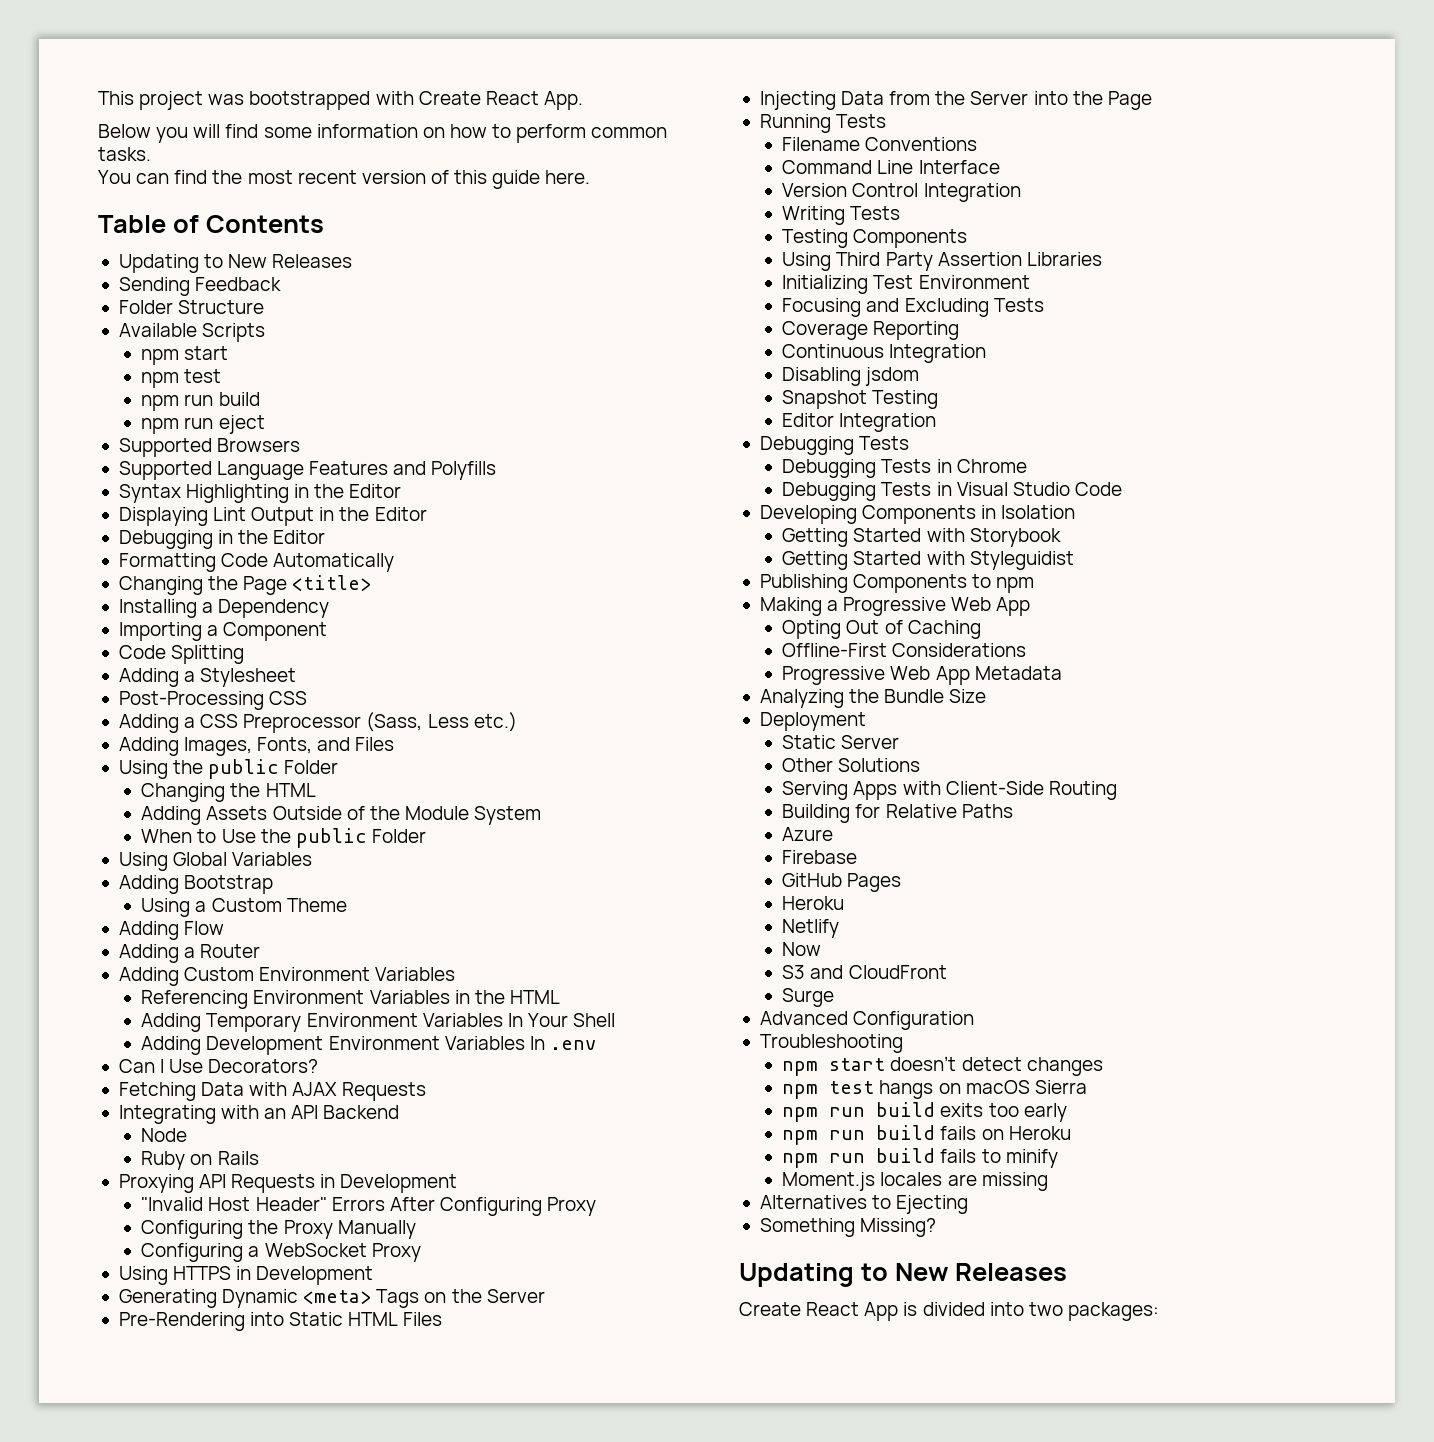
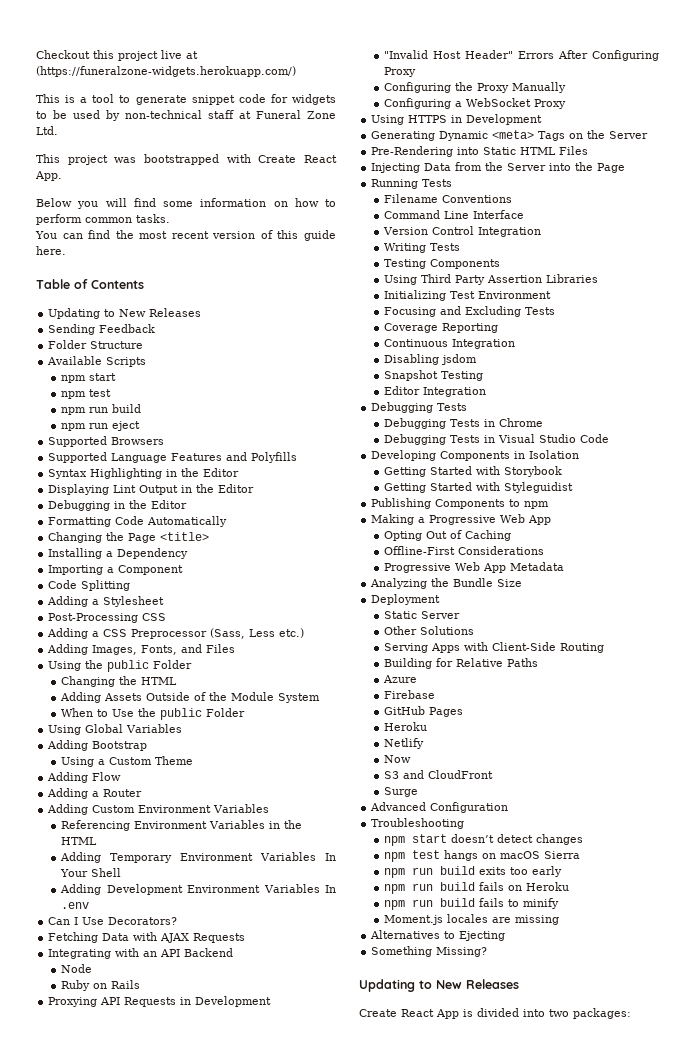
+ Checkout this project live at (https://funeralzone-widgets.herokuapp.com/)
+ This is a tool to generate snippet code for widgets to be used by non-technical staff at Funeral Zone Ltd.

